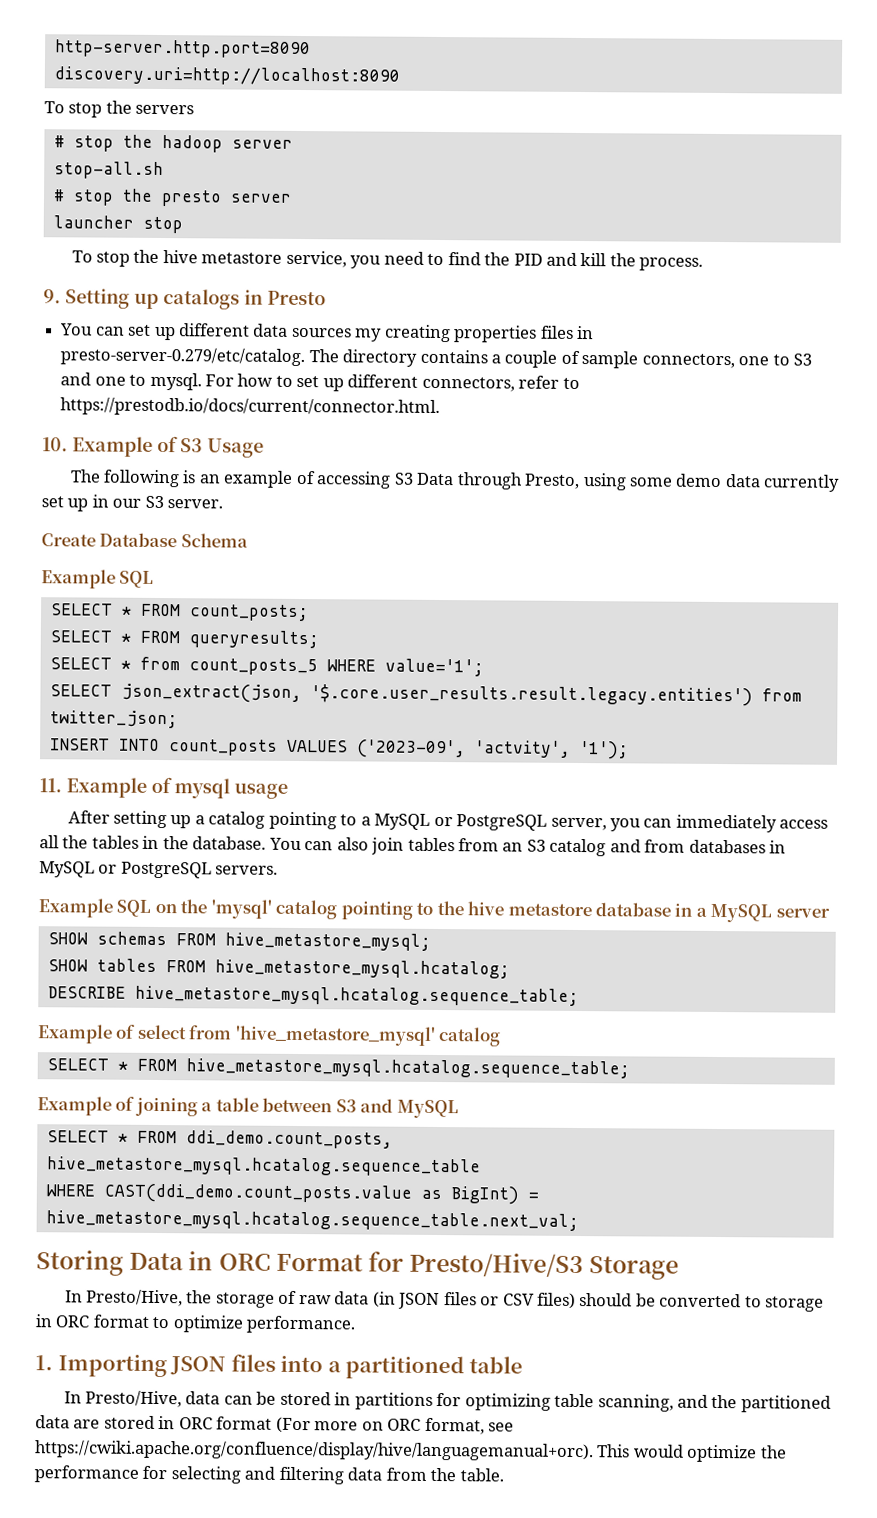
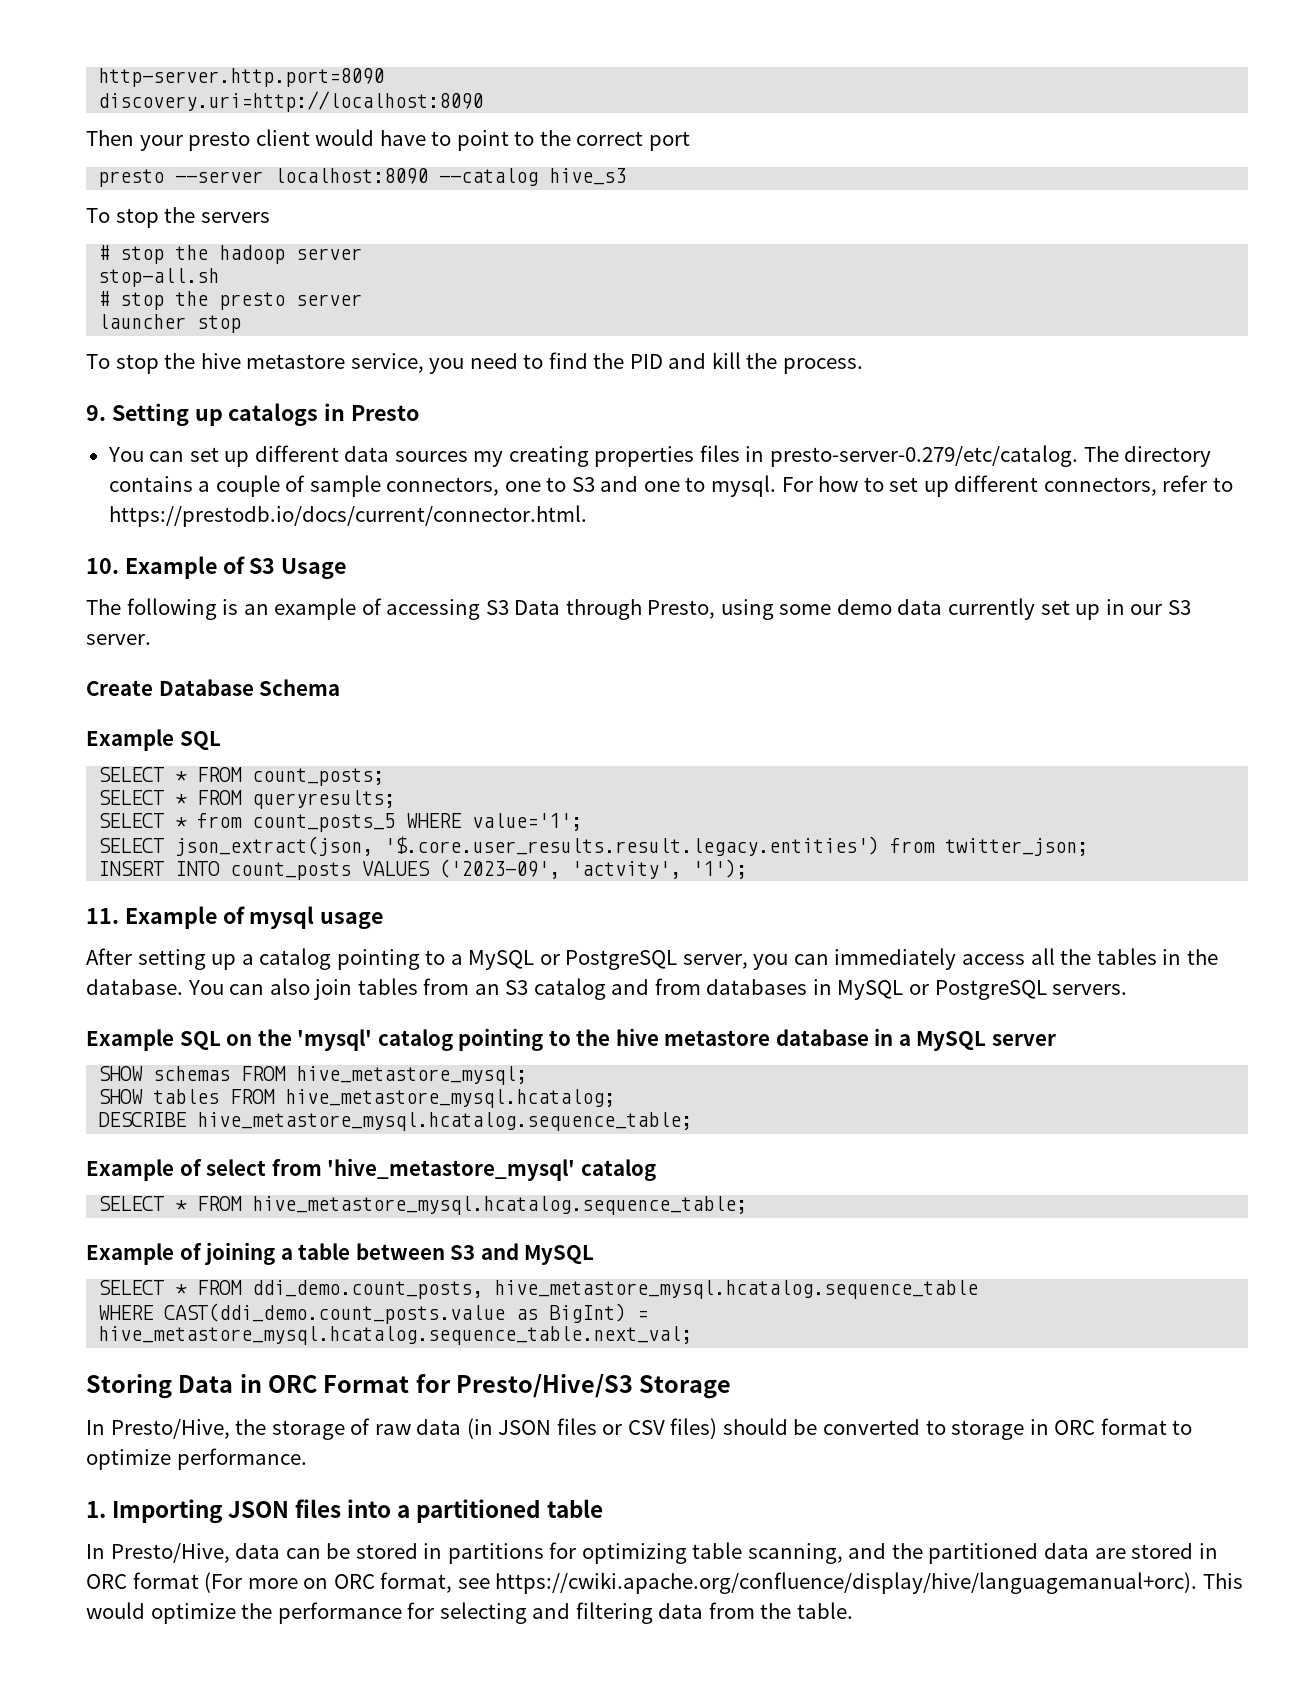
+ Then your presto client would have to point to the correct port
+ presto --server localhost:8090 --catalog hive_s3

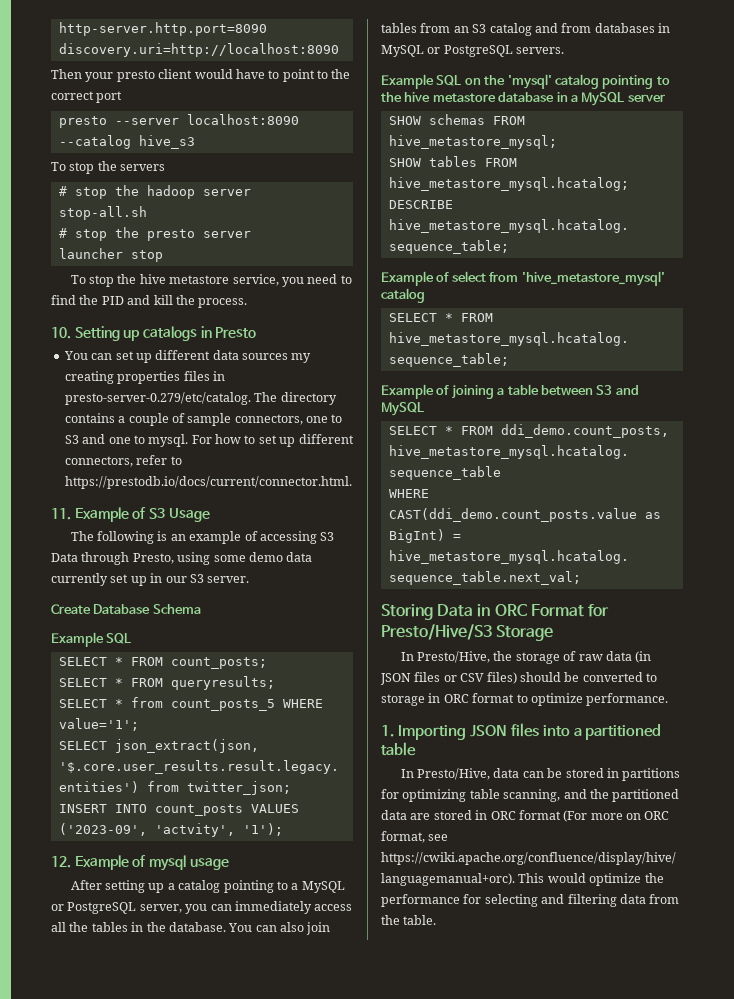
- 9. Setting up catalogs in Presto
+ 10. Setting up catalogs in Presto
- 10. Example of S3 Usage
+ 11. Example of S3 Usage
- 11. Example of mysql usage
+ 12. Example of mysql usage

